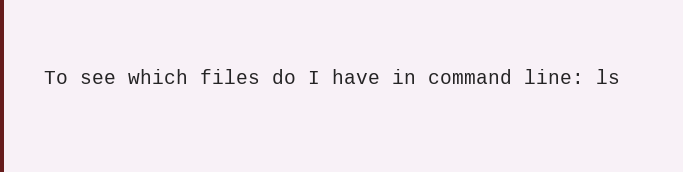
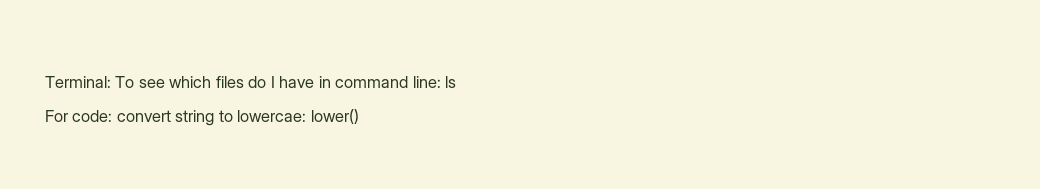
- To see which files do I have in command line: ls
+ Terminal: To see which files do I have in command line: ls
+ For code: convert string to lowercae: lower()

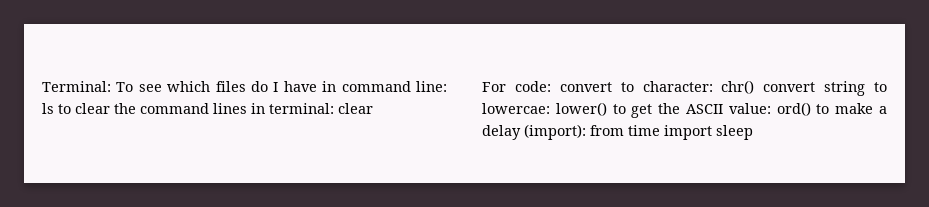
- Terminal: To see which files do I have in command line: ls
- For code: convert string to lowercae: lower()
+ Terminal: To see which files do I have in command line: ls to clear the command lines in terminal: clear
+ For code: convert to character: chr() convert string to lowercae: lower() to get the ASCII value: ord() to make a delay (import): from time import sleep

